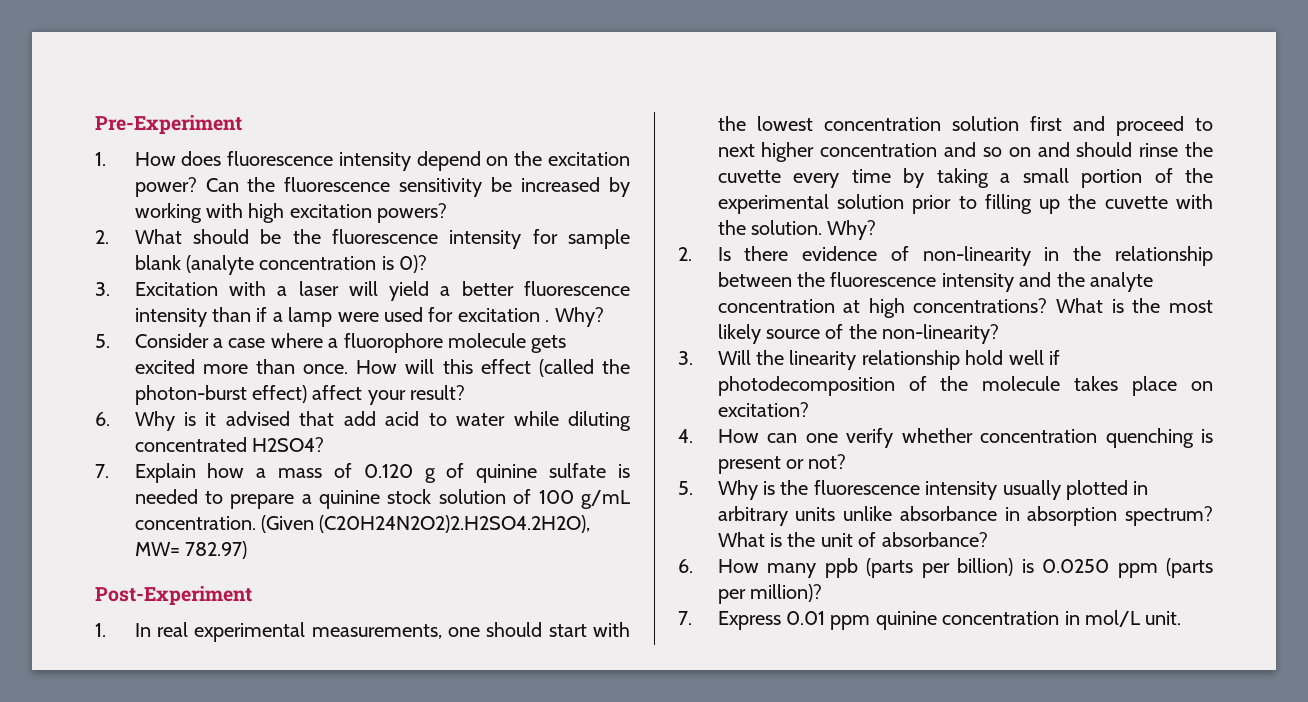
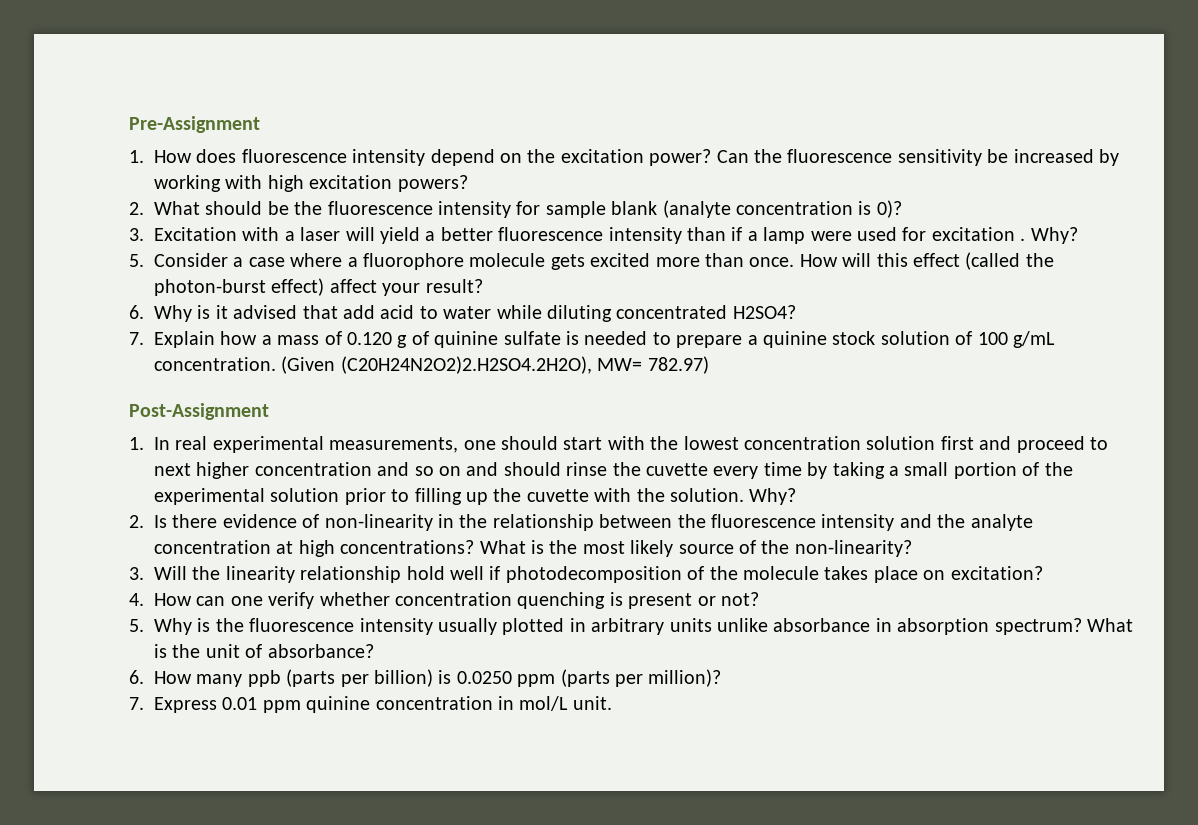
- Pre-Experiment
+ Pre-Assignment
- Post-Experiment
+ Post-Assignment

